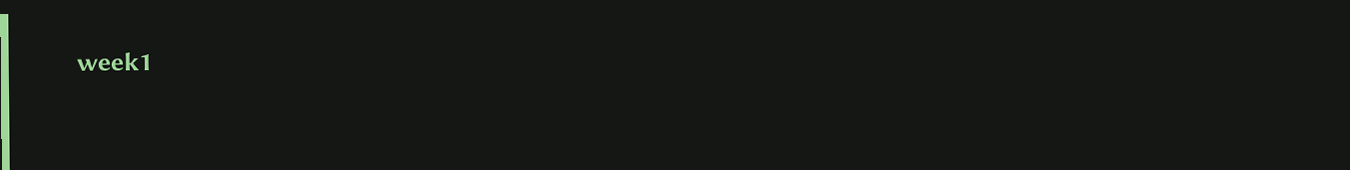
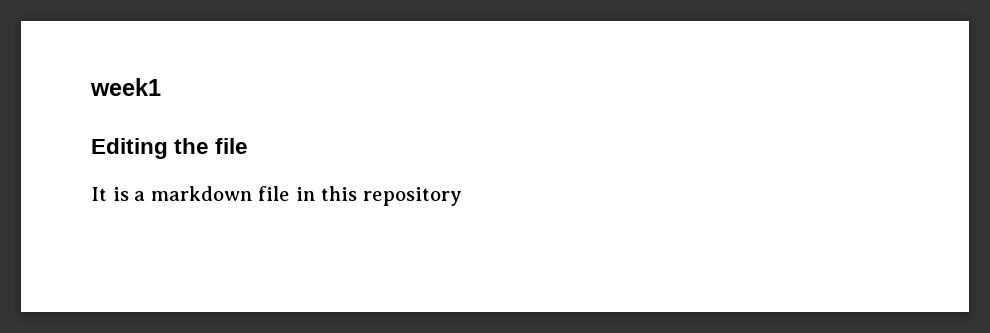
+ Editing the file
+ It is a markdown file in this repository

